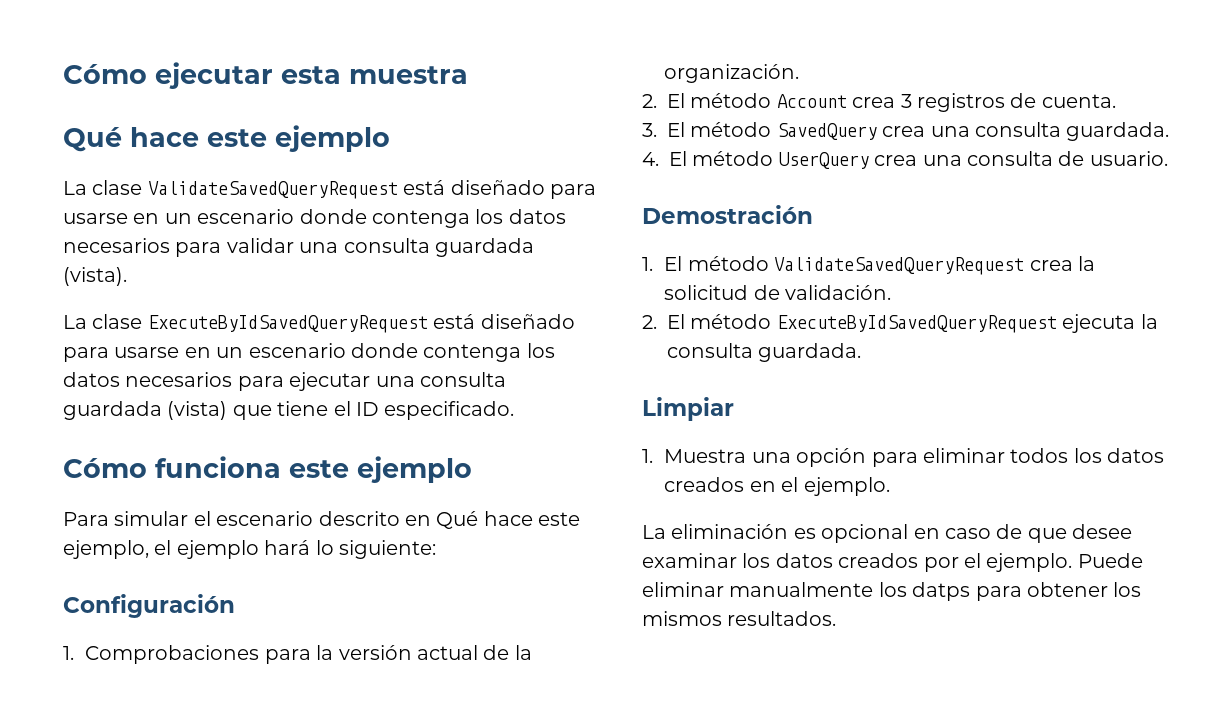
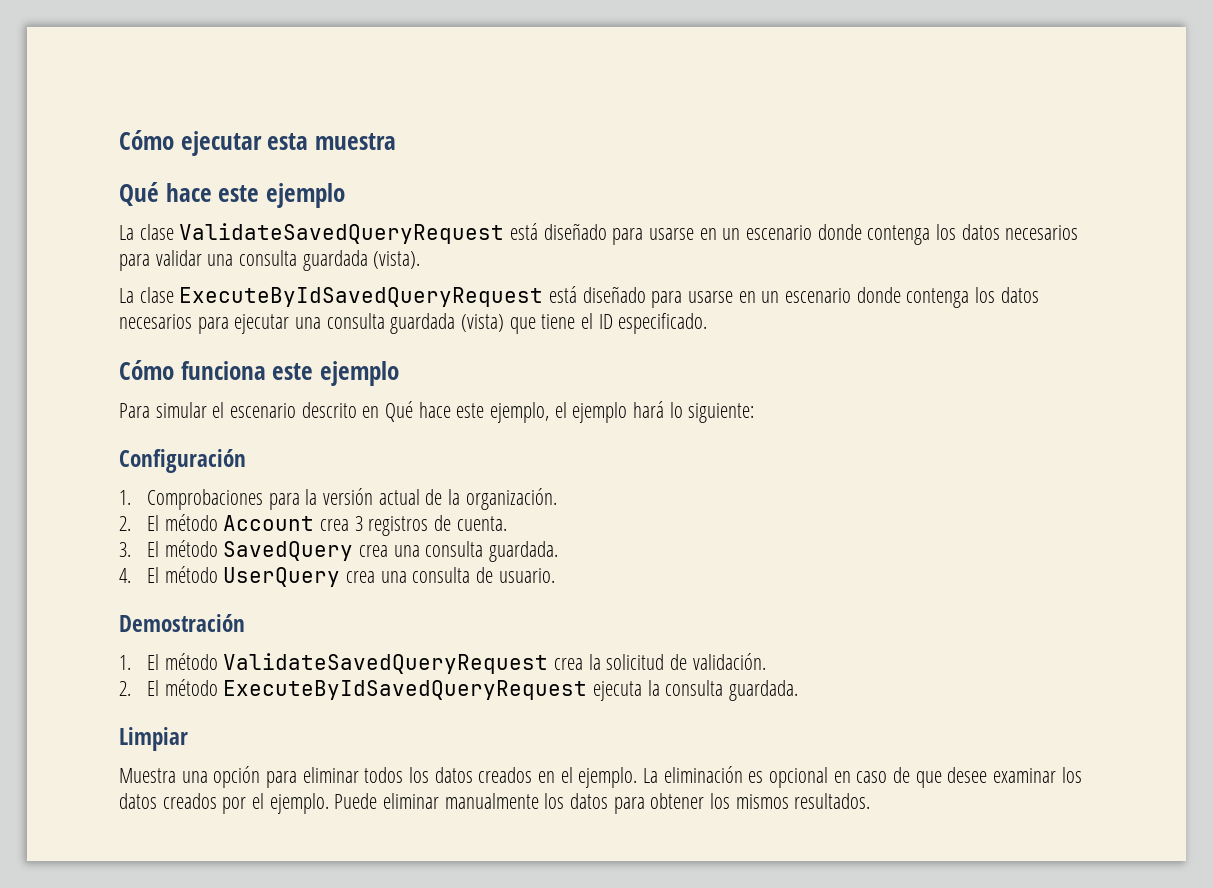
- 1. Muestra una opción para eliminar todos los datos creados en el ejemplo.
- La eliminación es opcional en caso de que desee examinar los datos creados por el ejemplo.
+ Muestra una opción para eliminar todos los datos creados en el ejemplo. La eliminación es opcional en caso de que desee examinar los datos creados por el ejemplo.
- Puede eliminar manualmente los datps para obtener los mismos resultados.
+ Puede eliminar manualmente los datos para obtener los mismos resultados.

